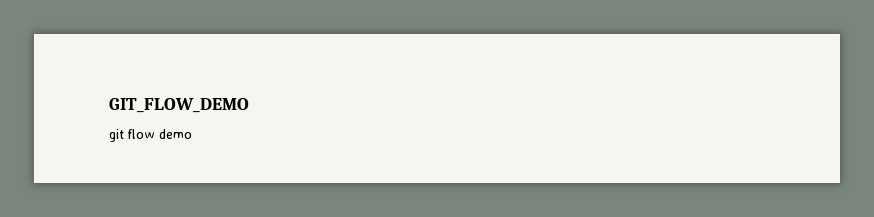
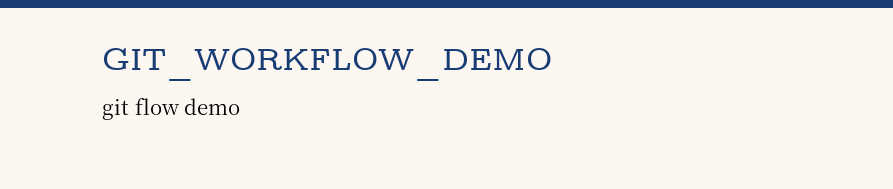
- GIT_FLOW_DEMO
+ GIT_WORKFLOW_DEMO

